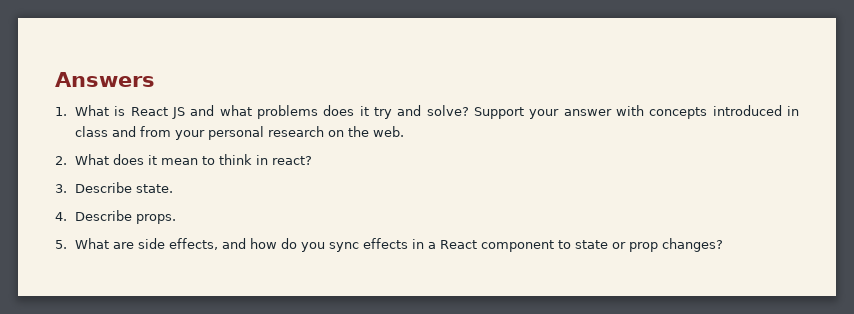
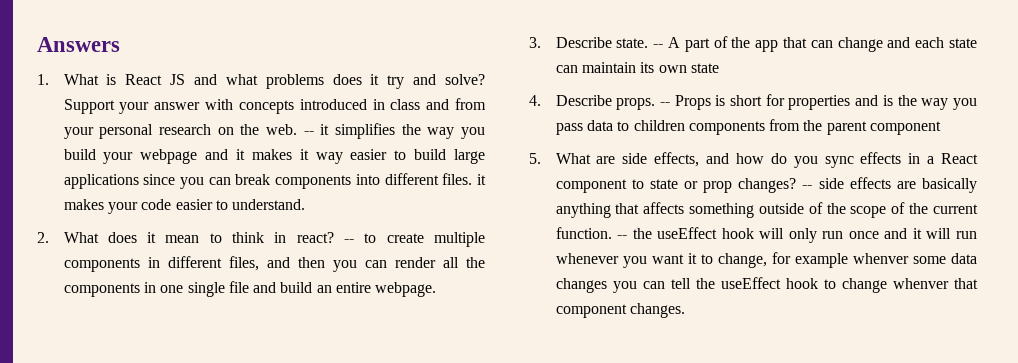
+ -- it simplifies the way you build your webpage and it makes it way easier to build large applications since you can break components into different files. it makes your code easier to understand.
- 2. What does it mean to think in react?
- 3. Describe state.
- 4. Describe props.
+ 2. What does it mean to think in react? -- to create multiple components in different files, and then you can render all the components in one single file and build an entire webpage.
+ 3. Describe state. -- A part of the app that can change and each state can maintain its own state
+ 4. Describe props. -- Props is short for properties and is the way you pass data to children components from the parent component
+ -- side effects are basically anything that affects something outside of the scope of the current function. -- the useEffect hook will only run once and it will run whenever you want it to change, for example whenver some data changes you can tell the useEffect hook to change whenver that component changes.

